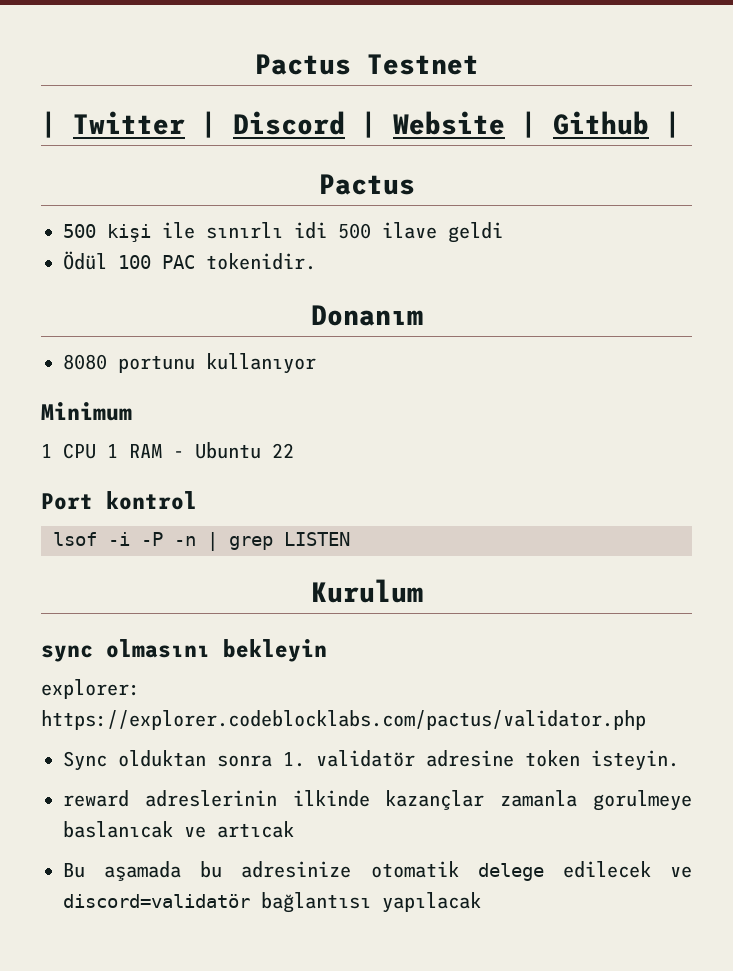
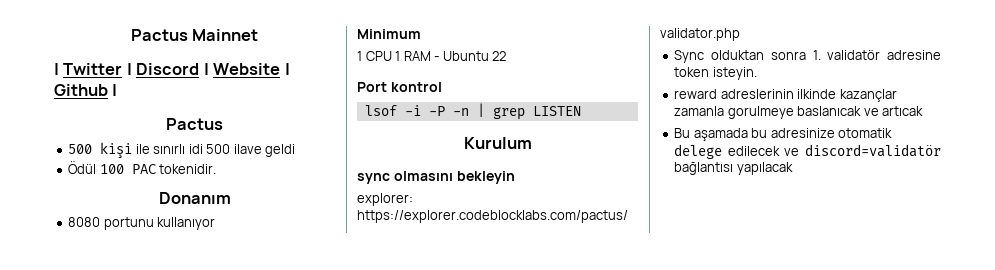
- Pactus Testnet
+ Pactus Mainnet

